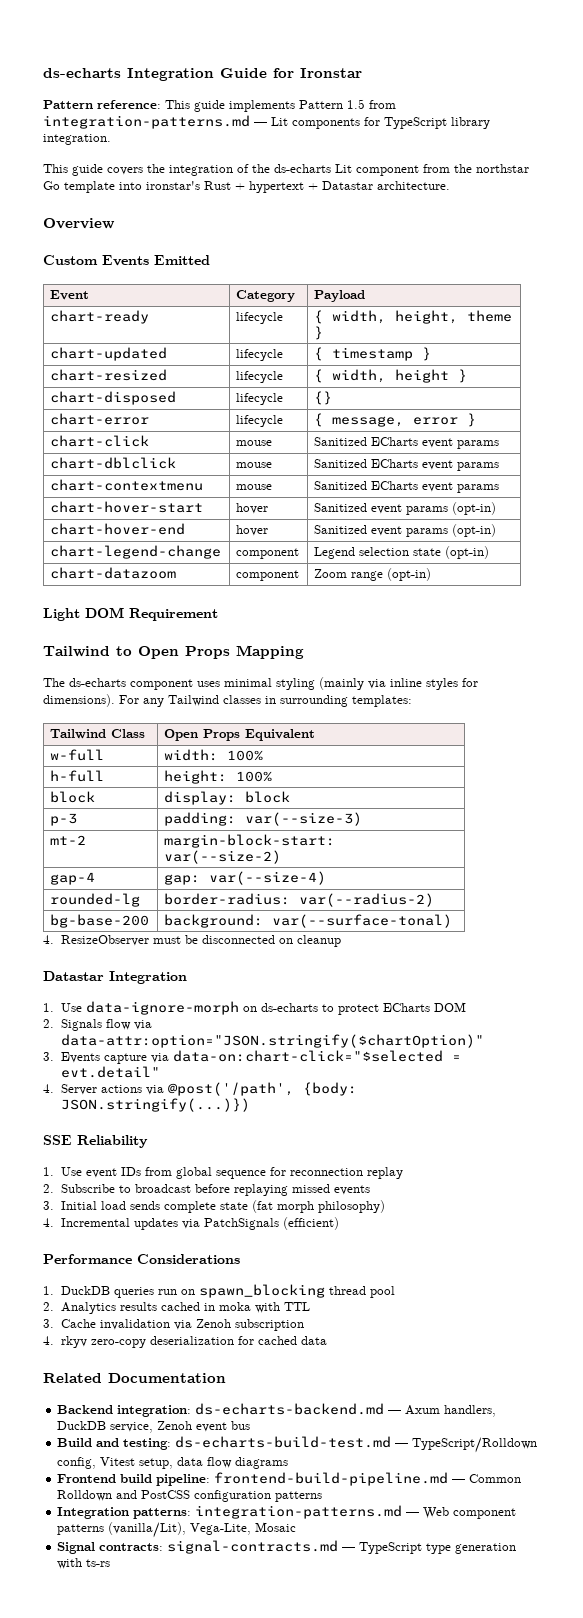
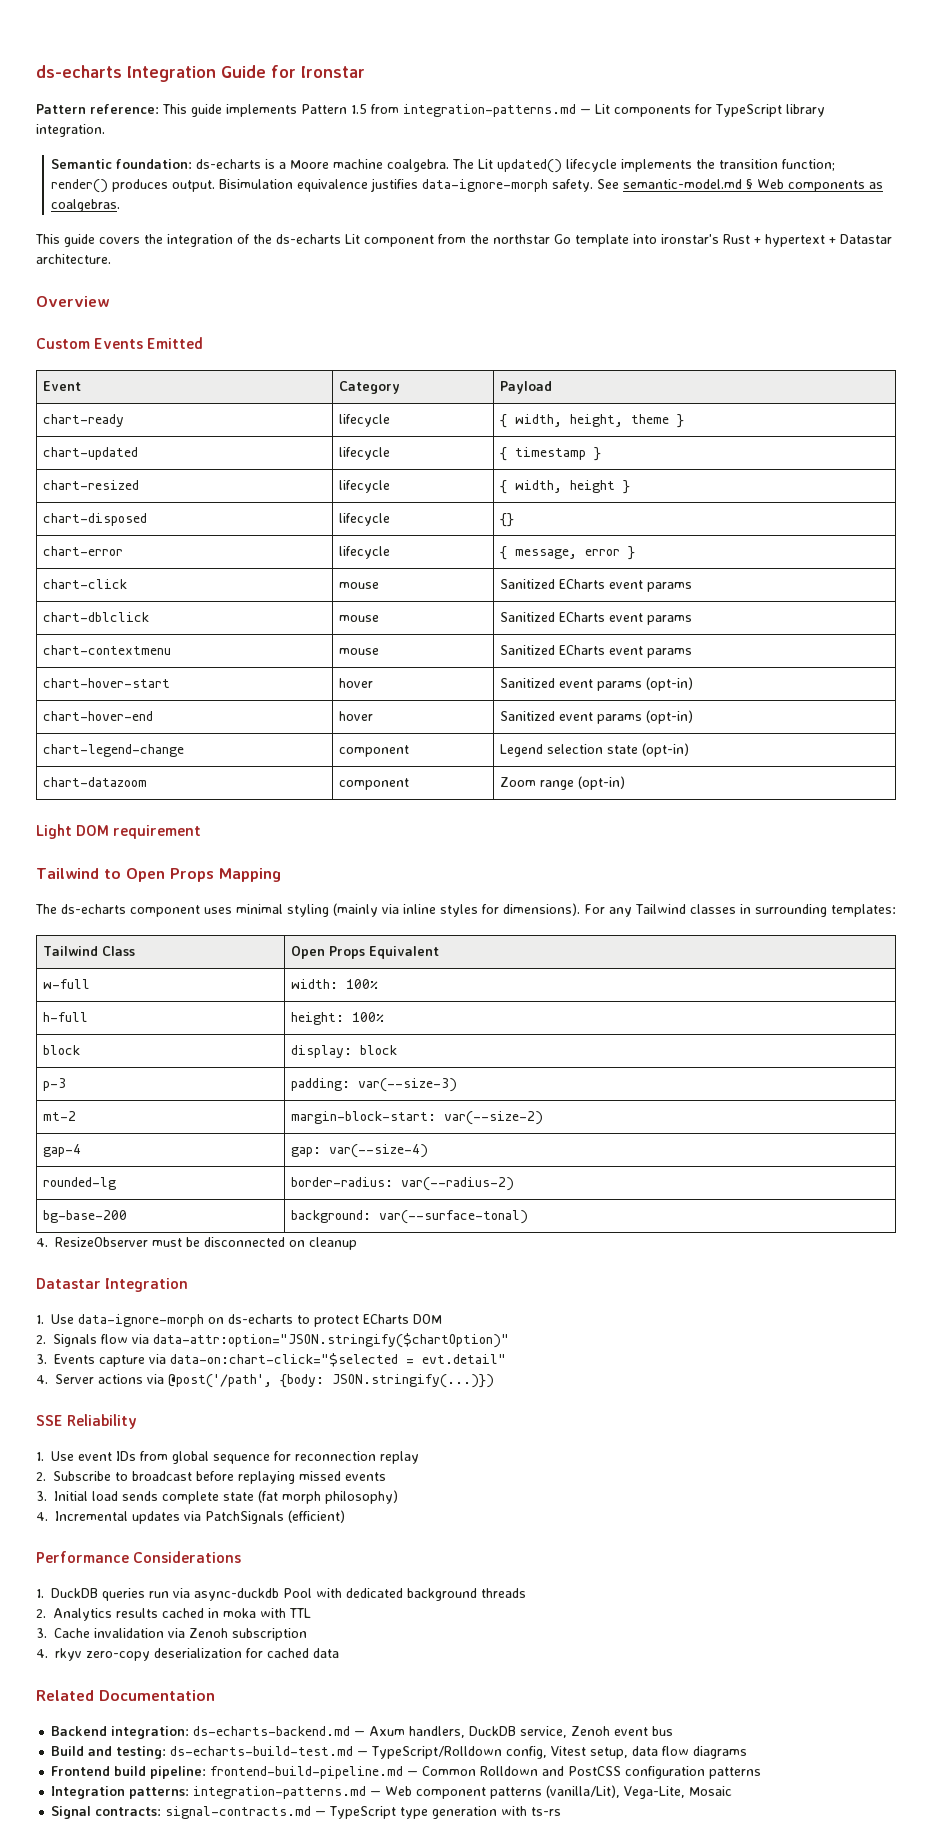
+ Semantic foundation: ds-echarts is a Moore machine coalgebra. The Lit updated() lifecycle implements the transition function; render() produces output. Bisimulation equivalence justifies data-ignore-morph safety. See semantic-model.md § Web components as coalgebras.
- Light DOM Requirement
+ Light DOM requirement
- 1. DuckDB queries run on spawn_blocking thread pool
+ 1. DuckDB queries run via async-duckdb Pool with dedicated background threads

